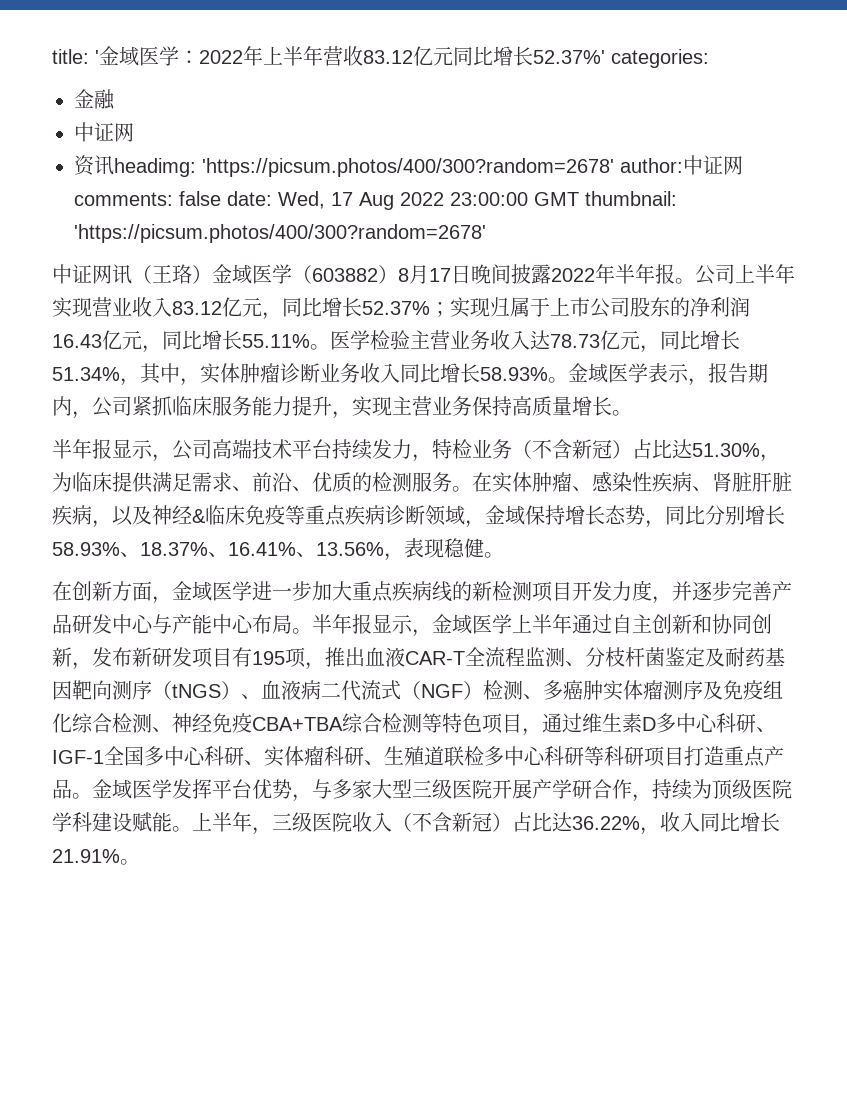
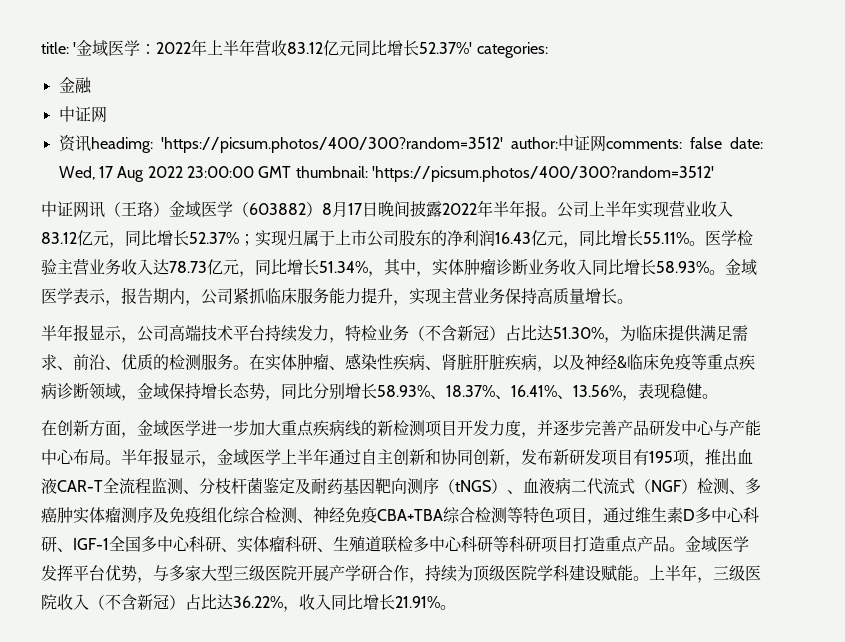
- 资讯headimg: 'https://picsum.photos/400/300?random=2678' author:中证网comments: false date: Wed, 17 Aug 2022 23:00:00 GMT thumbnail: 'https://picsum.photos/400/300?random=2678'
+ 资讯headimg: 'https://picsum.photos/400/300?random=3512' author:中证网comments: false date: Wed, 17 Aug 2022 23:00:00 GMT thumbnail: 'https://picsum.photos/400/300?random=3512'

